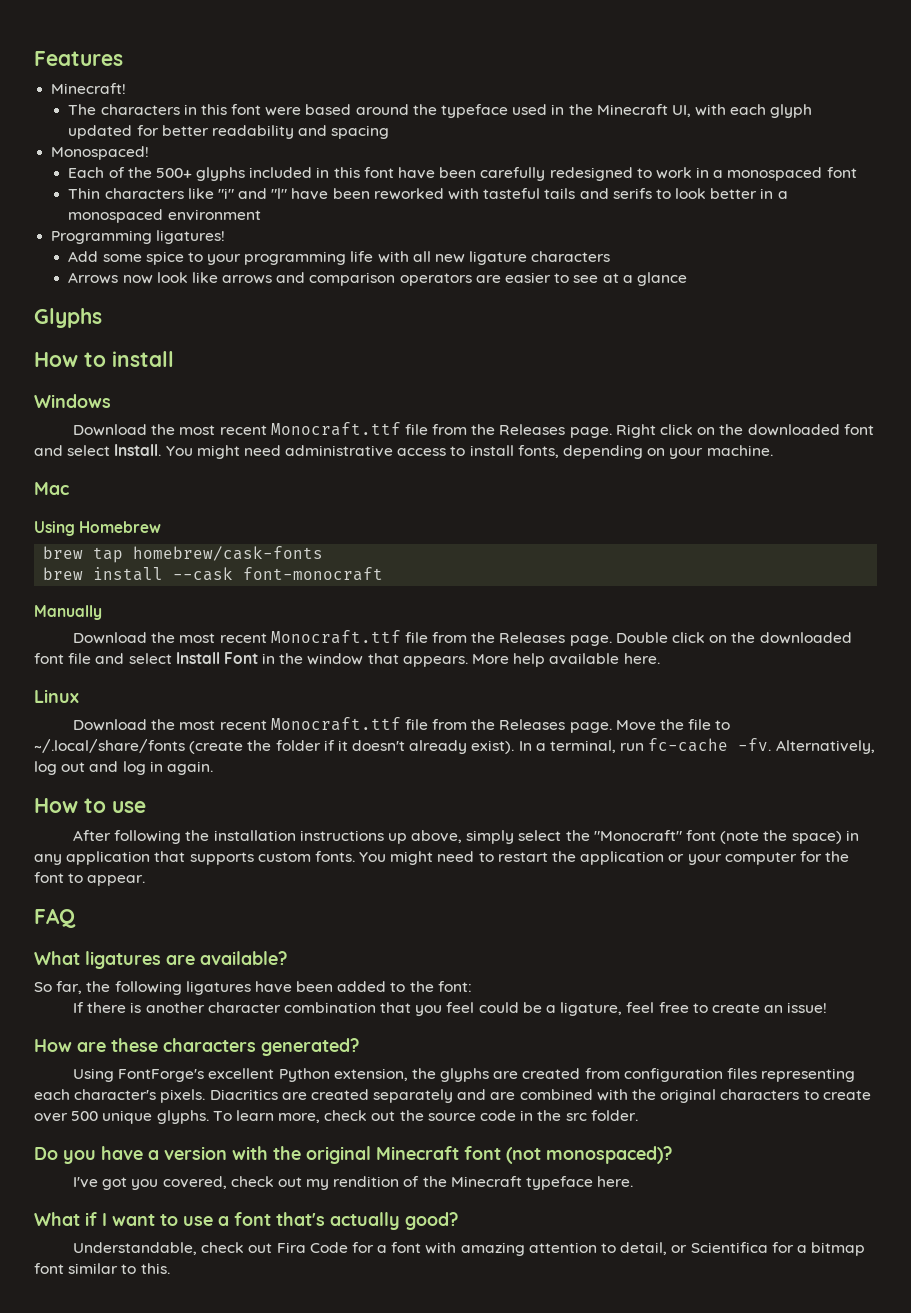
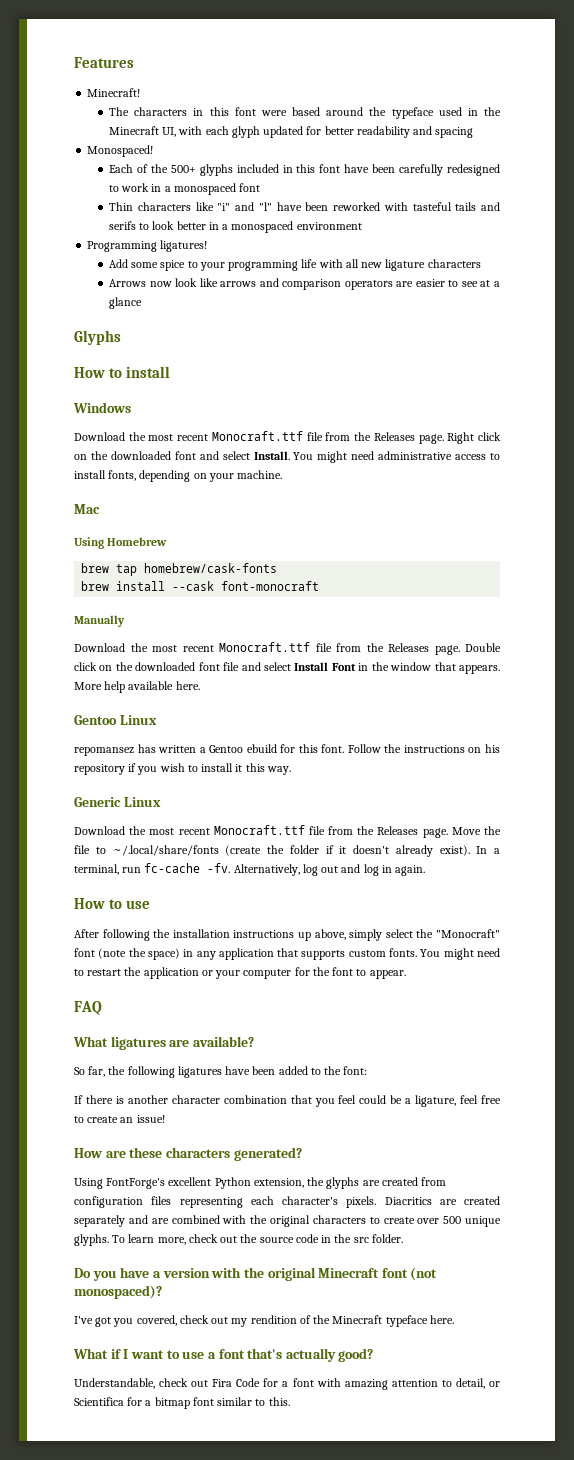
- Linux
+ Gentoo Linux
+ repomansez has written a Gentoo ebuild for this font. Follow the instructions on his repository if you wish to install it this way.
+ Generic Linux

